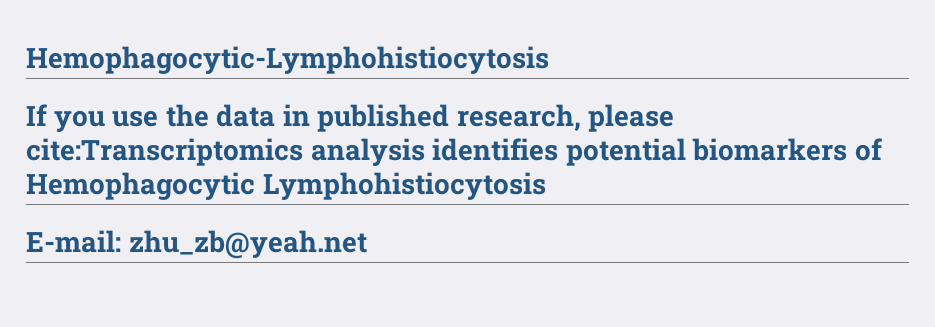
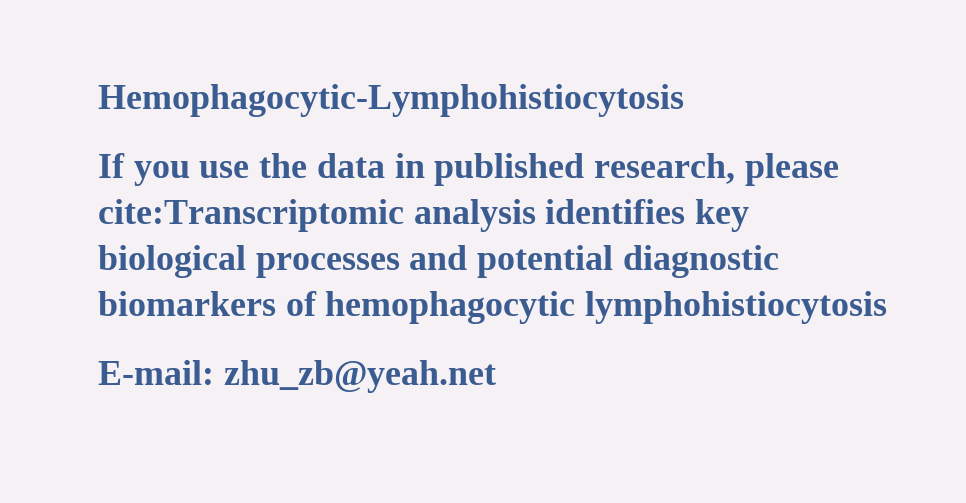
- If you use the data in published research, please cite:Transcriptomics analysis identifies potential biomarkers of Hemophagocytic Lymphohistiocytosis
+ If you use the data in published research, please cite:Transcriptomic analysis identifies key biological processes and potential diagnostic biomarkers of hemophagocytic lymphohistiocytosis

